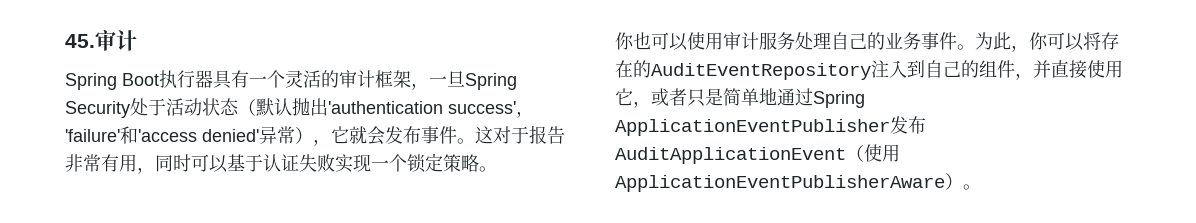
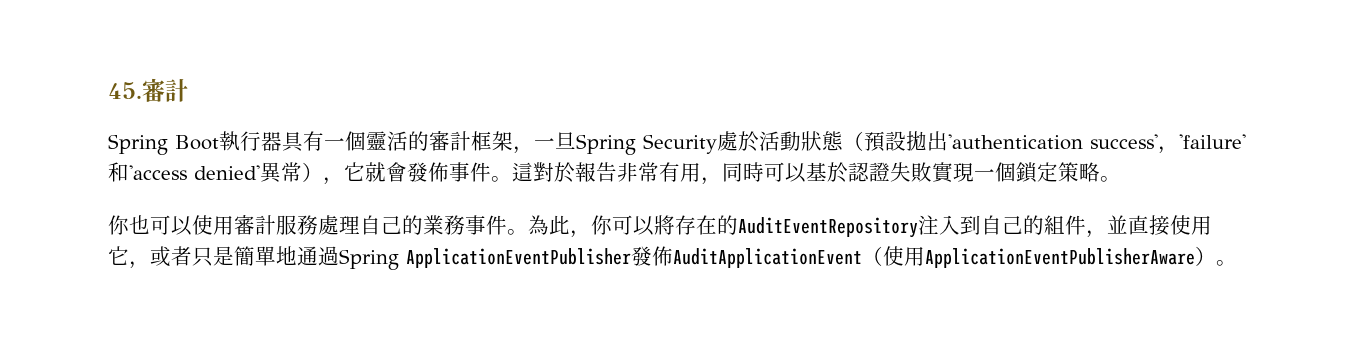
- 45.审计
+ 45.審計
- Spring Boot执行器具有一个灵活的审计框架，一旦Spring Security处于活动状态（默认抛出'authentication success'，'failure'和'access denied'异常），它就会发布事件。这对于报告非常有用，同时可以基于认证失败实现一个锁定策略。
+ Spring Boot執行器具有一個靈活的審計框架，一旦Spring Security處於活動狀態（預設拋出'authentication success'，'failure'和'access denied'異常），它就會發佈事件。這對於報告非常有用，同時可以基於認證失敗實現一個鎖定策略。
- 你也可以使用审计服务处理自己的业务事件。为此，你可以将存在的AuditEventRepository注入到自己的组件，并直接使用它，或者只是简单地通过Spring ApplicationEventPublisher发布AuditApplicationEvent（使用ApplicationEventPublisherAware）。
+ 你也可以使用審計服務處理自己的業務事件。為此，你可以將存在的AuditEventRepository注入到自己的組件，並直接使用它，或者只是簡單地通過Spring ApplicationEventPublisher發佈AuditApplicationEvent（使用ApplicationEventPublisherAware）。

